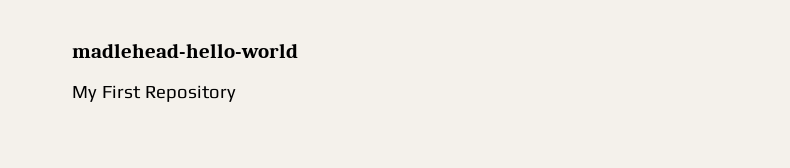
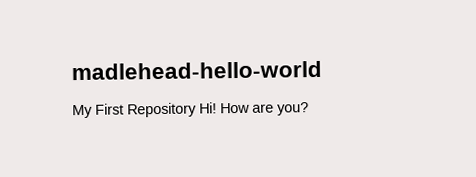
- My First Repository
+ My First Repository Hi! How are you?

